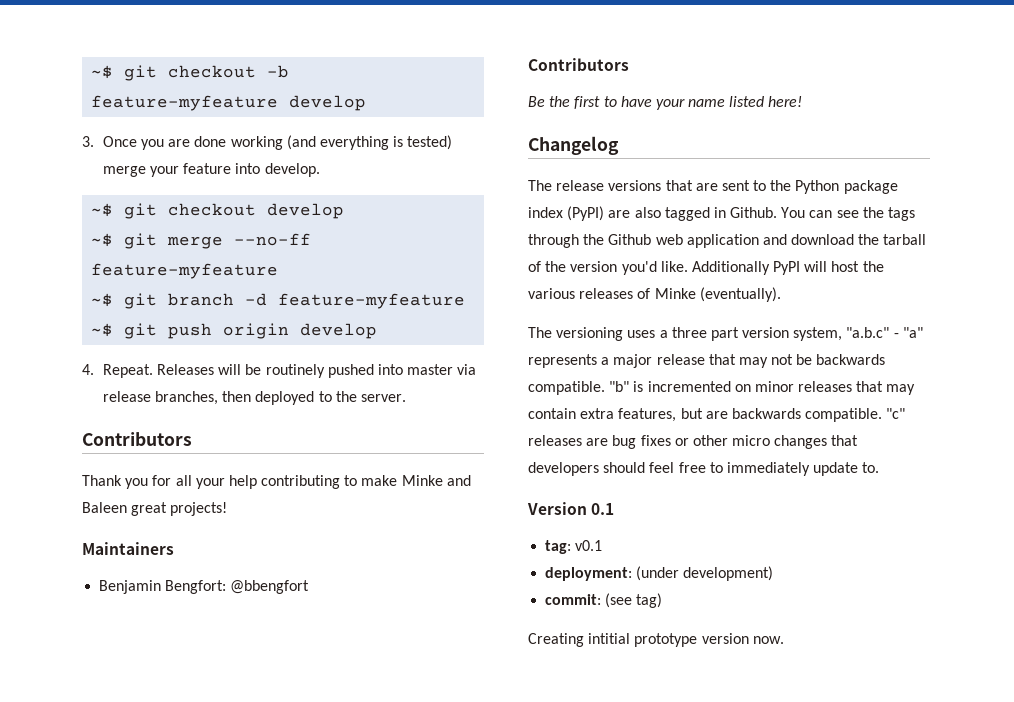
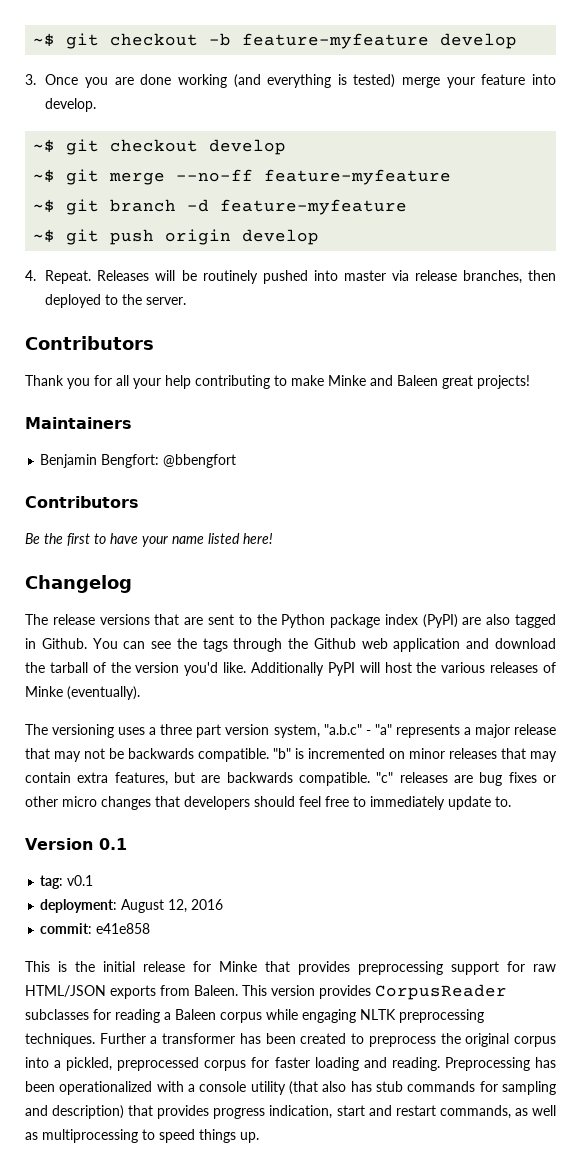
- deployment: (under development)
- commit: (see tag)
- Creating intitial prototype version now.
+ deployment: August 12, 2016
+ commit: e41e858
+ This is the initial release for Minke that provides preprocessing support for raw HTML/JSON exports from Baleen. This version provides CorpusReader subclasses for reading a Baleen corpus while engaging NLTK preprocessing techniques. Further a transformer has been created to preprocess the original corpus into a pickled, preprocessed corpus for faster loading and reading. Preprocessing has been operationalized with a console utility (that also has stub commands for sampling and description) that provides progress indication, start and restart commands, as well as multiprocessing to speed things up.

